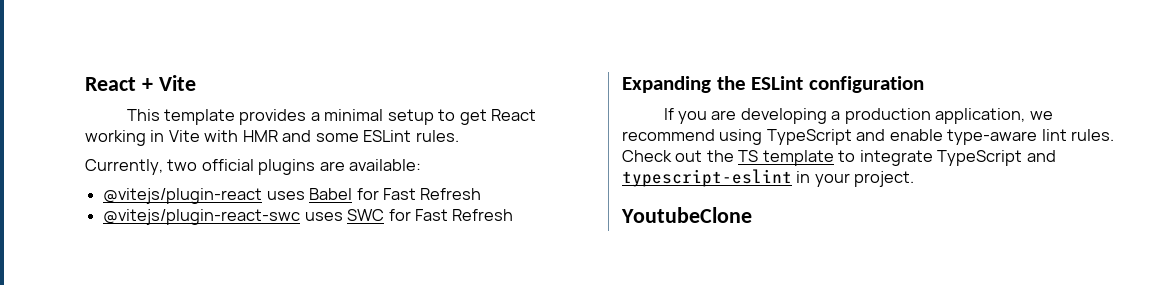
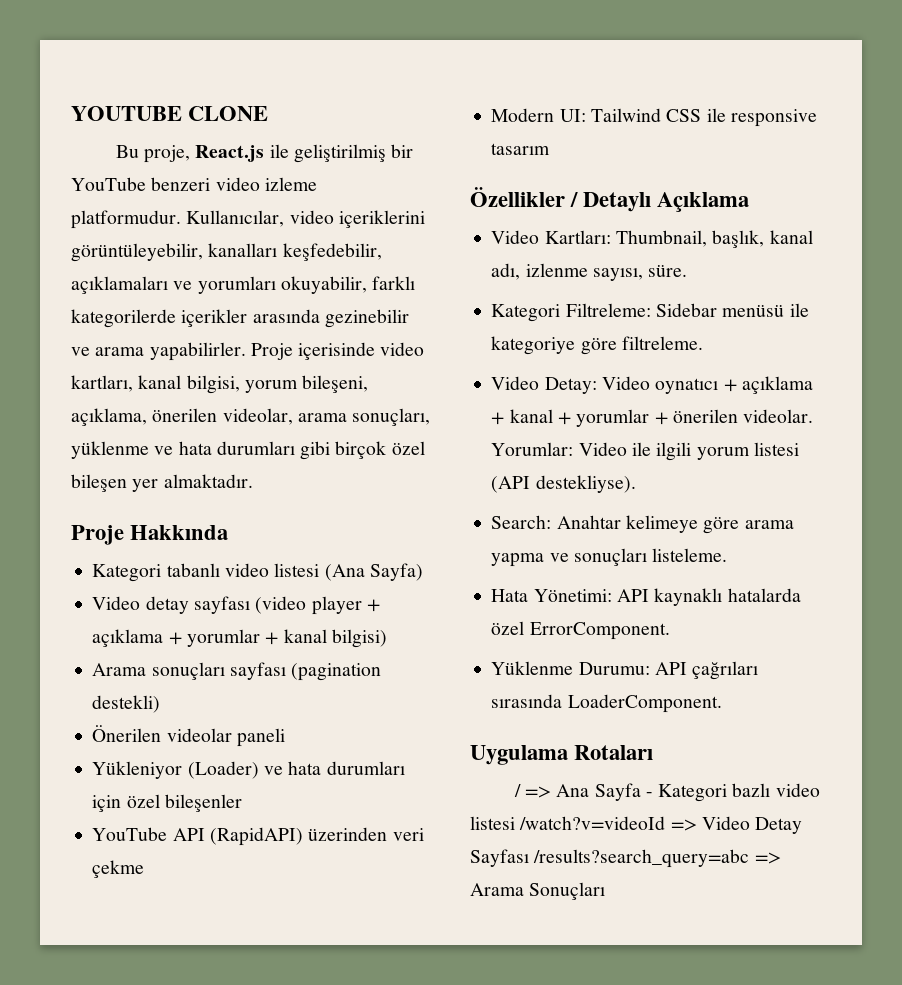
- React + Vite
- This template provides a minimal setup to get React working in Vite with HMR and some ESLint rules.
- Currently, two official plugins are available:
- @vitejs/plugin-react uses Babel for Fast Refresh
- @vitejs/plugin-react-swc uses SWC for Fast Refresh
- Expanding the ESLint configuration
- If you are developing a production application, we recommend using TypeScript and enable type-aware lint rules. Check out the TS template to integrate TypeScript and typescript-eslint in your project.
- YoutubeClone
+ YOUTUBE CLONE
+ Bu proje, React.js ile geliştirilmiş bir YouTube benzeri video izleme platformudur. Kullanıcılar, video içeriklerini görüntüleyebilir, kanalları keşfedebilir, açıklamaları ve yorumları okuyabilir, farklı kategorilerde içerikler arasında gezinebilir ve arama yapabilirler. Proje içerisinde video kartları, kanal bilgisi, yorum bileşeni, açıklama, önerilen videolar, arama sonuçları, yüklenme ve hata durumları gibi birçok özel bileşen yer almaktadır.
+ Proje Hakkında
+ Kategori tabanlı video listesi (Ana Sayfa)
+ Video detay sayfası (video player + açıklama + yorumlar + kanal bilgisi)
+ Arama sonuçları sayfası (pagination destekli)
+ Önerilen videolar paneli
+ Yükleniyor (Loader) ve hata durumları için özel bileşenler
+ YouTube API (RapidAPI) üzerinden veri çekme
+ Modern UI: Tailwind CSS ile responsive tasarım
+ Özellikler / Detaylı Açıklama
+ Video Kartları: Thumbnail, başlık, kanal adı, izlenme sayısı, süre.
+ Kategori Filtreleme: Sidebar menüsü ile kategoriye göre filtreleme.
+ Video Detay: Video oynatıcı + açıklama + kanal + yorumlar + önerilen videolar. Yorumlar: Video ile ilgili yorum listesi (API destekliyse).
+ Search: Anahtar kelimeye göre arama yapma ve sonuçları listeleme.
+ Hata Yönetimi: API kaynaklı hatalarda özel ErrorComponent.
+ Yüklenme Durumu: API çağrıları sırasında LoaderComponent.
+ Uygulama Rotaları
+ / => Ana Sayfa - Kategori bazlı video listesi /watch?v=videoId => Video Detay Sayfası /results?search_query=abc => Arama Sonuçları

